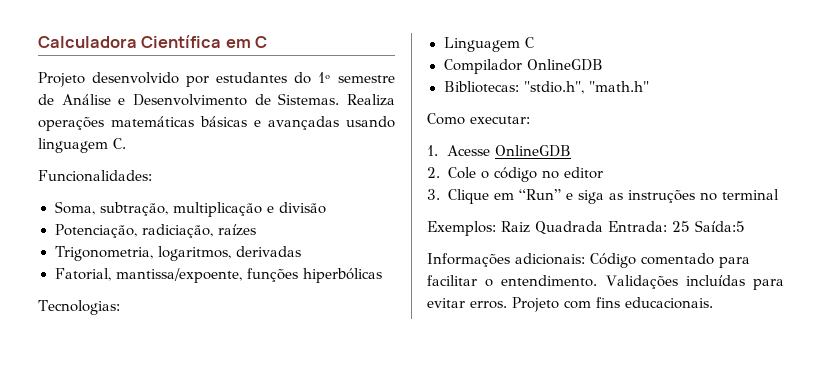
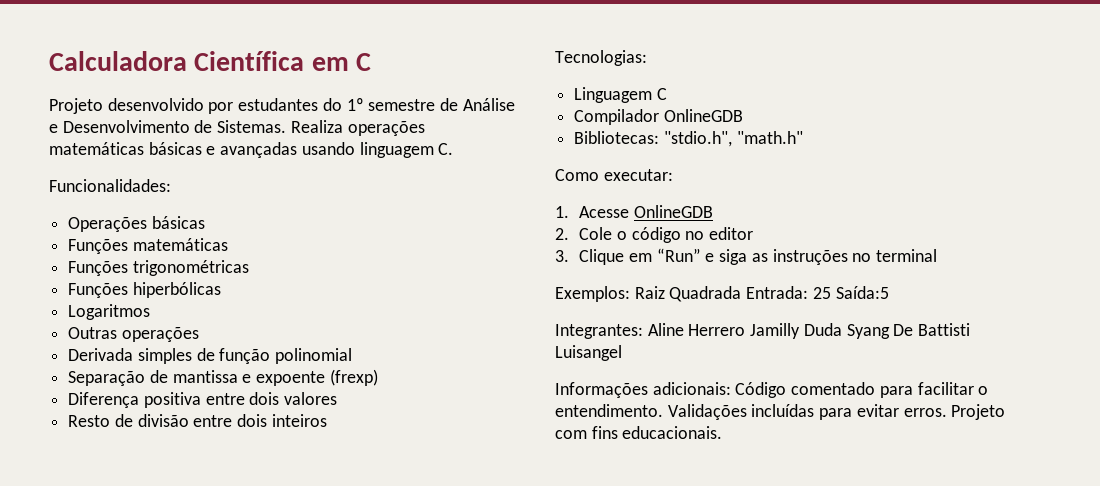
- Soma, subtração, multiplicação e divisão
- Potenciação, radiciação, raízes
- Trigonometria, logaritmos, derivadas
- Fatorial, mantissa/expoente, funções hiperbólicas
+ Operações básicas
+ Funções matemáticas
+ Funções trigonométricas
+ Funções hiperbólicas
+ Logaritmos
+ Outras operações
+ Derivada simples de função polinomial
+ Separação de mantissa e expoente (frexp)
+ Diferença positiva entre dois valores
+ Resto de divisão entre dois inteiros
+ Integrantes: Aline Herrero Jamilly Duda Syang De Battisti Luisangel

